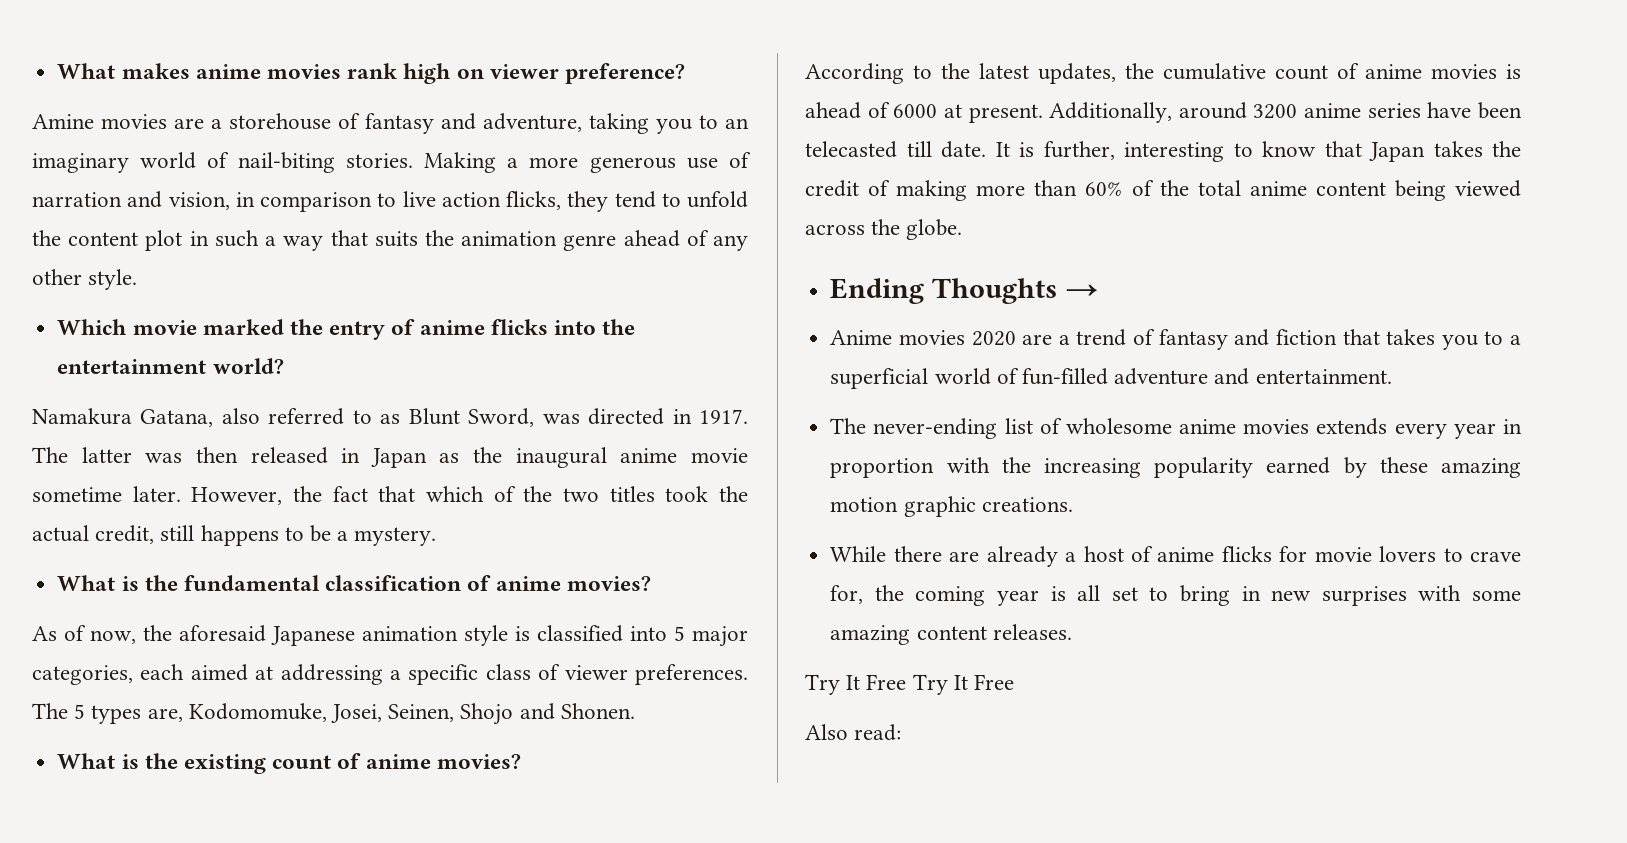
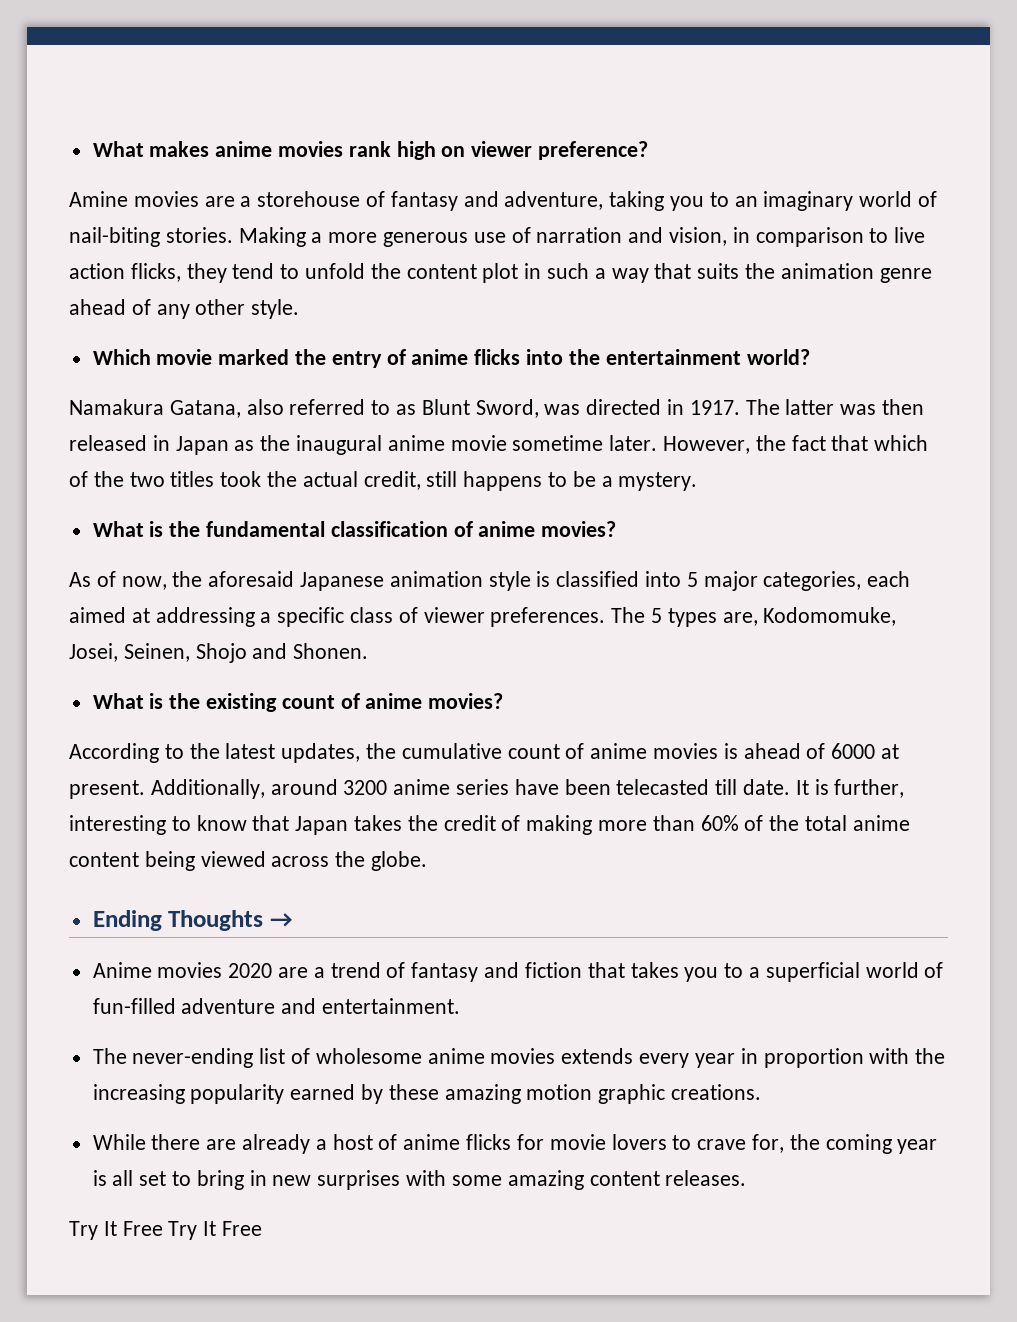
- Also read:

